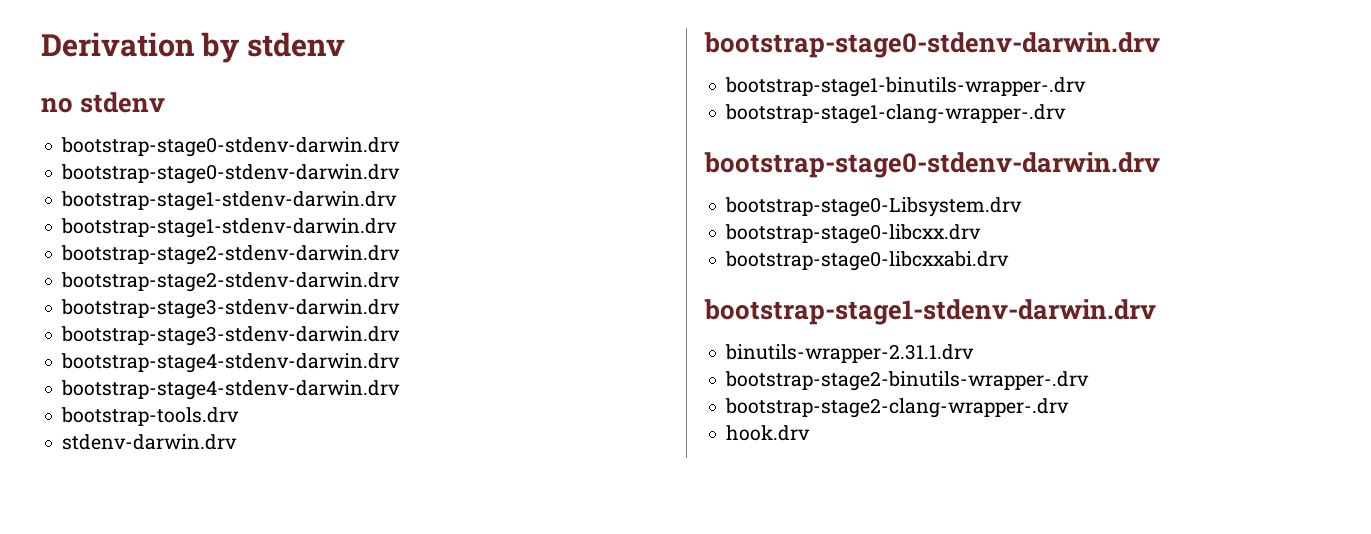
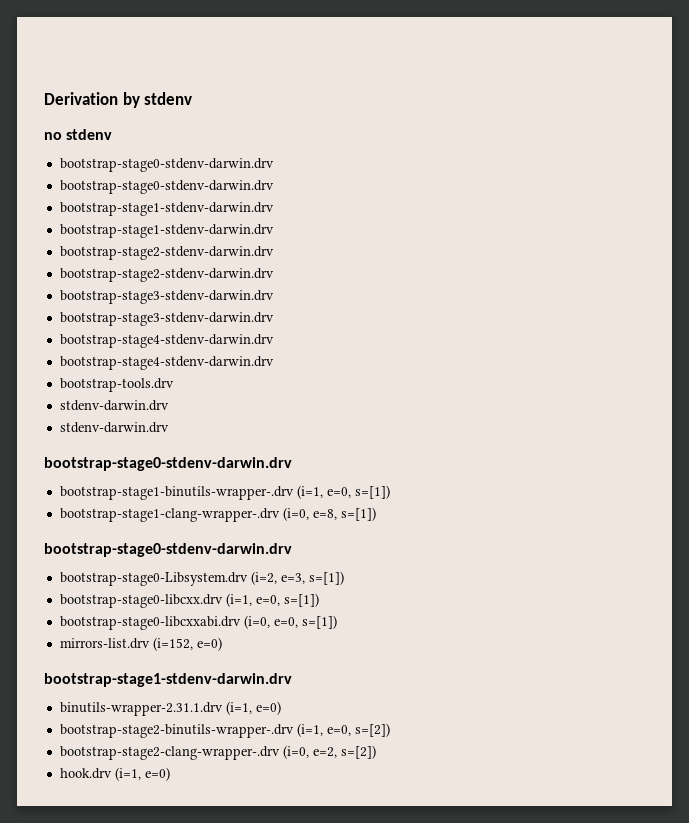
  bootstrap-tools.drv
+ stdenv-darwin.drv
- bootstrap-stage1-binutils-wrapper-.drv
- bootstrap-stage1-clang-wrapper-.drv
+ bootstrap-stage1-binutils-wrapper-.drv (i=1, e=0, s=[1])
+ bootstrap-stage1-clang-wrapper-.drv (i=0, e=8, s=[1])
  bootstrap-stage0-stdenv-darwin.drv
- bootstrap-stage0-Libsystem.drv
- bootstrap-stage0-libcxx.drv
- bootstrap-stage0-libcxxabi.drv
+ bootstrap-stage0-Libsystem.drv (i=2, e=3, s=[1])
+ bootstrap-stage0-libcxx.drv (i=1, e=0, s=[1])
+ bootstrap-stage0-libcxxabi.drv (i=0, e=0, s=[1])
+ mirrors-list.drv (i=152, e=0)
- binutils-wrapper-2.31.1.drv
+ binutils-wrapper-2.31.1.drv (i=1, e=0)
- bootstrap-stage2-binutils-wrapper-.drv
- bootstrap-stage2-clang-wrapper-.drv
+ bootstrap-stage2-binutils-wrapper-.drv (i=1, e=0, s=[2])
+ bootstrap-stage2-clang-wrapper-.drv (i=0, e=2, s=[2])
- hook.drv
+ hook.drv (i=1, e=0)

